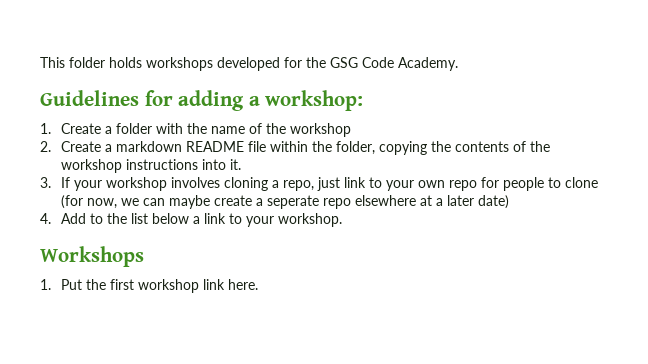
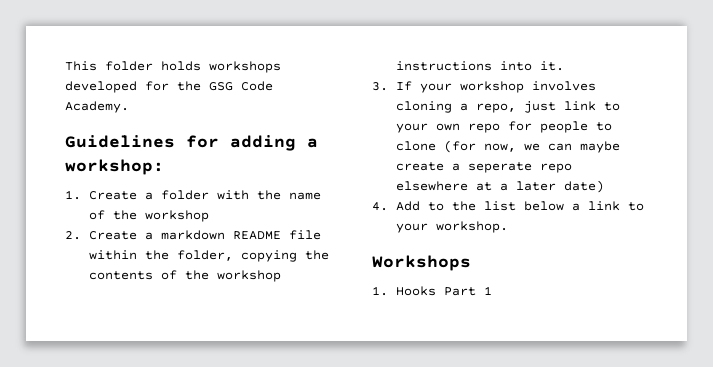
- 1. Put the first workshop link here.
+ 1. Hooks Part 1

